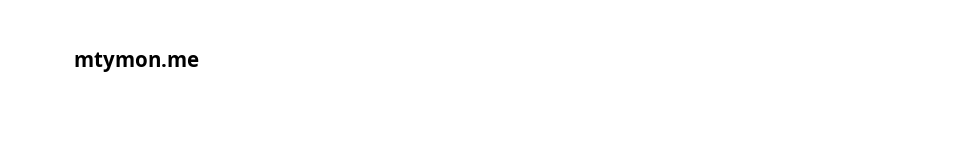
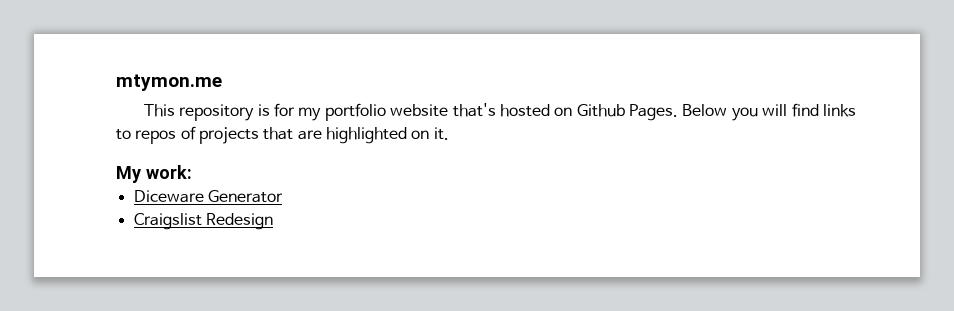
+ This repository is for my portfolio website that's hosted on Github Pages. Below you will find links to repos of projects that are highlighted on it.
+ My work:
+ Diceware Generator
+ Craigslist Redesign

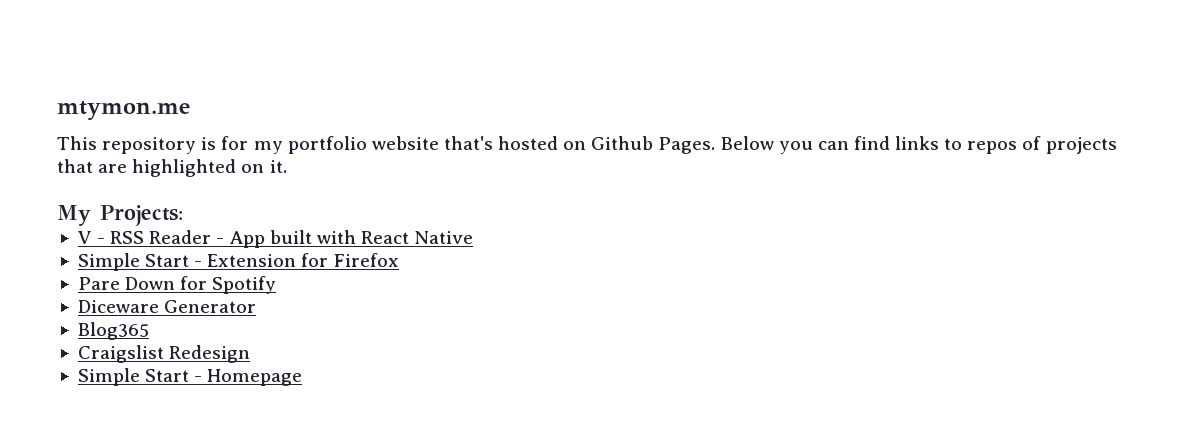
- Below you will find links to repos of projects that are highlighted on it.
+ Below you can find links to repos of projects that are highlighted on it.
- My work:
+ My Projects:
+ V - RSS Reader - App built with React Native
+ Simple Start - Extension for Firefox
+ Pare Down for Spotify
+ Blog365
+ Simple Start - Homepage

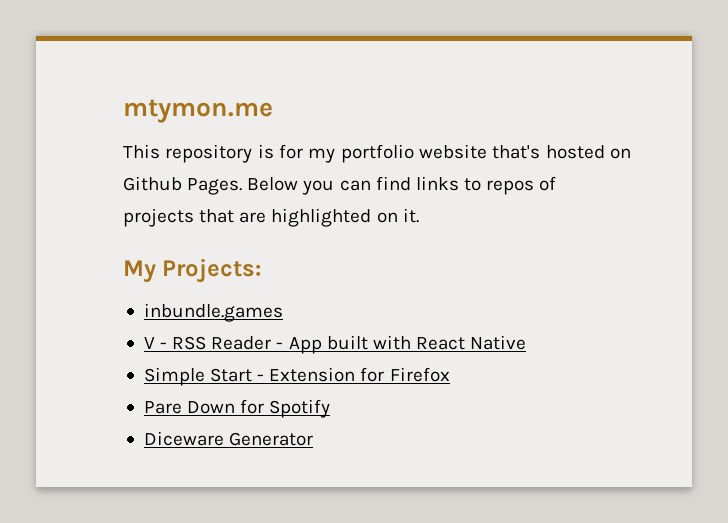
+ inbundle.games
- Blog365
- Craigslist Redesign
- Simple Start - Homepage

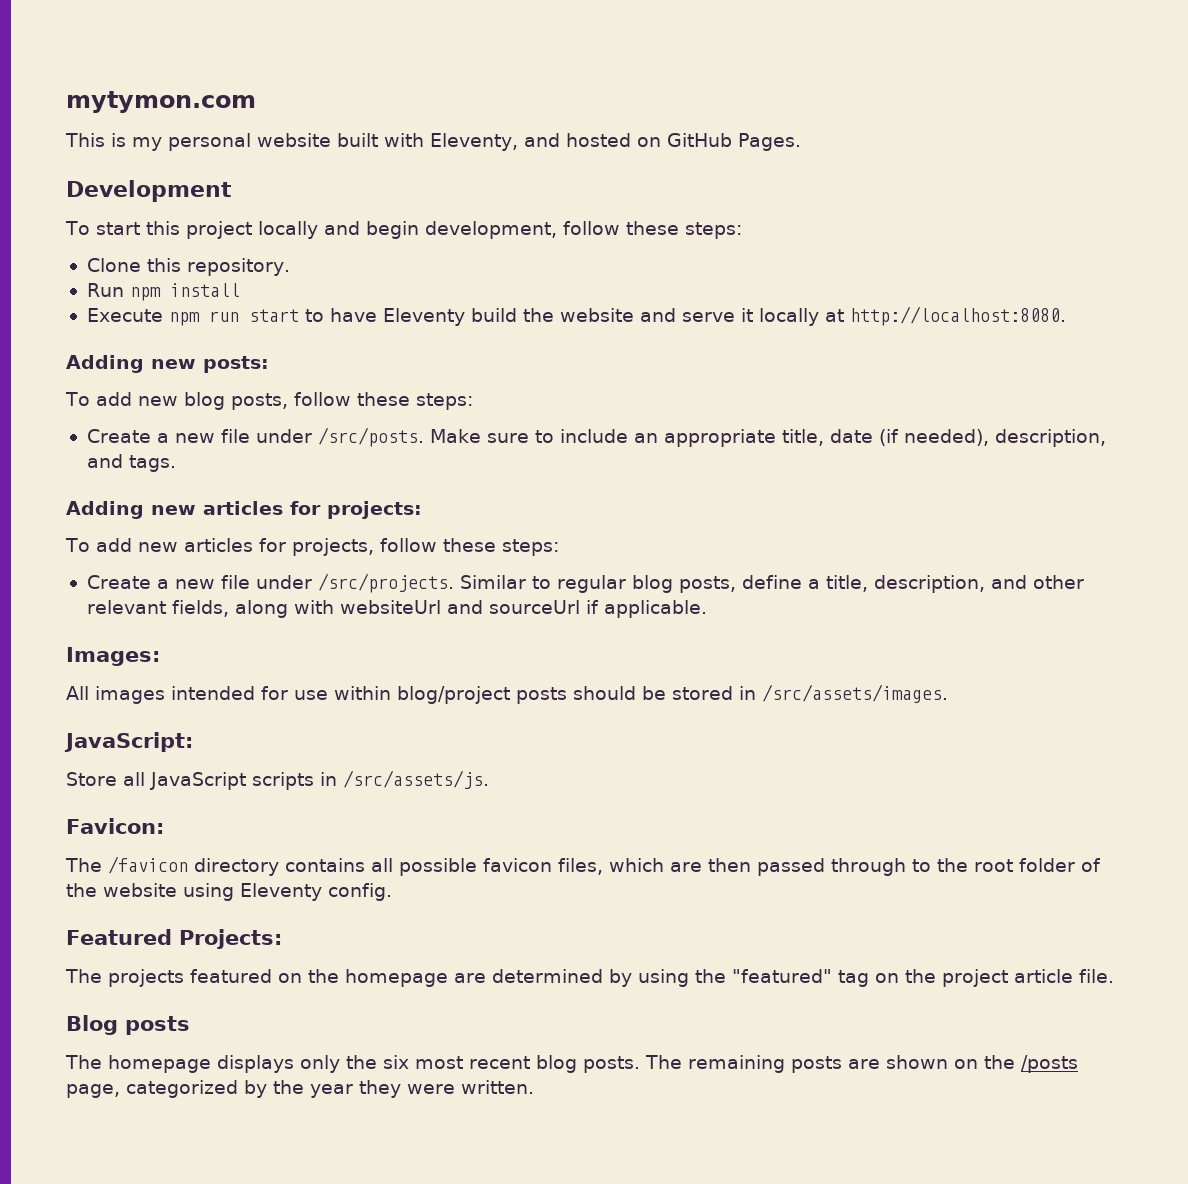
- mtymon.me
+ mytymon.com
- This repository is for my portfolio website that's hosted on Github Pages. Below you can find links to repos of projects that are highlighted on it.
- My Projects:
- inbundle.games
- V - RSS Reader - App built with React Native
- Simple Start - Extension for Firefox
- Pare Down for Spotify
- Diceware Generator
+ This is my personal website built with Eleventy, and hosted on GitHub Pages.
+ Development
+ To start this project locally and begin development, follow these steps:
+ Clone this repository.
+ Run npm install
+ Execute npm run start to have Eleventy build the website and serve it locally at http://localhost:8080.
+ Adding new posts:
+ To add new blog posts, follow these steps:
+ Create a new file under /src/posts. Make sure to include an appropriate title, date (if needed), description, and tags.
+ Adding new articles for projects:
+ To add new articles for projects, follow these steps:
+ Create a new file under /src/projects. Similar to regular blog posts, define a title, description, and other relevant fields, along with websiteUrl and sourceUrl if applicable.
+ Images:
+ All images intended for use within blog/project posts should be stored in /src/assets/images.
+ JavaScript:
+ Store all JavaScript scripts in /src/assets/js.
+ Favicon:
+ The /favicon directory contains all possible favicon files, which are then passed through to the root folder of the website using Eleventy config.
+ Featured Projects:
+ The projects featured on the homepage are determined by using the "featured" tag on the project article file.
+ Blog posts
+ The homepage displays only the six most recent blog posts. The remaining posts are shown on the /posts page, categorized by the year they were written.

